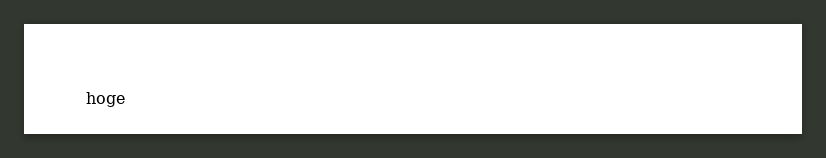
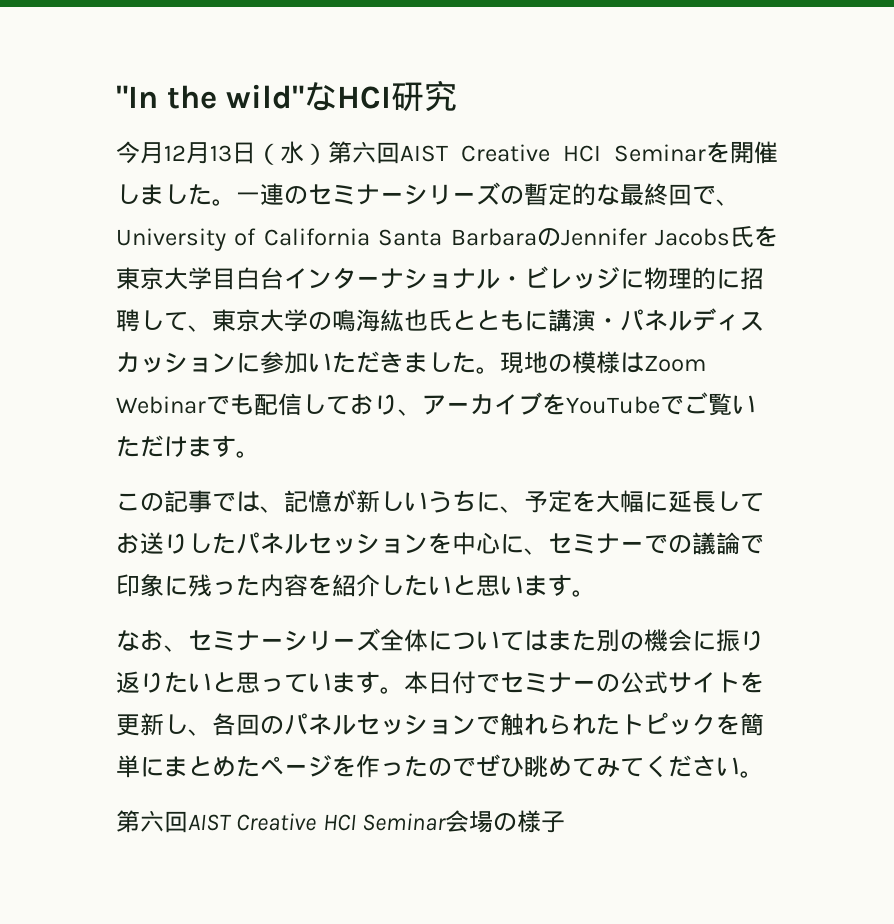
- hoge
+ "In the wild"なHCI研究
+ 今月12月13日（水）第六回AIST Creative HCI Seminarを開催しました。一連のセミナーシリーズの暫定的な最終回で、University of California Santa BarbaraのJennifer Jacobs氏を東京大学目白台インターナショナル・ビレッジに物理的に招聘して、東京大学の鳴海紘也氏とともに講演・パネルディスカッションに参加いただきました。現地の模様はZoom Webinarでも配信しており、アーカイブをYouTubeでご覧いただけます。
+ この記事では、記憶が新しいうちに、予定を大幅に延長してお送りしたパネルセッションを中心に、セミナーでの議論で印象に残った内容を紹介したいと思います。
+ なお、セミナーシリーズ全体についてはまた別の機会に振り返りたいと思っています。本日付でセミナーの公式サイトを更新し、各回のパネルセッションで触れられたトピックを簡単にまとめたページを作ったのでぜひ眺めてみてください。
+ 第六回AIST Creative HCI Seminar会場の様子

